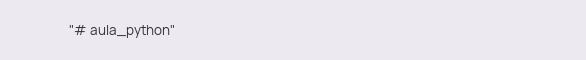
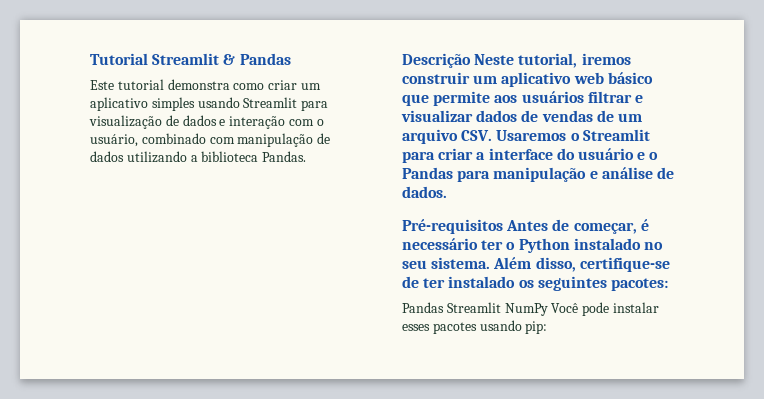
- "# aula_python"
+ Tutorial Streamlit & Pandas
+ Este tutorial demonstra como criar um aplicativo simples usando Streamlit para visualização de dados e interação com o usuário, combinado com manipulação de dados utilizando a biblioteca Pandas.
+ Descrição Neste tutorial, iremos construir um aplicativo web básico que permite aos usuários filtrar e visualizar dados de vendas de um arquivo CSV. Usaremos o Streamlit para criar a interface do usuário e o Pandas para manipulação e análise de dados.
+ Pré-requisitos Antes de começar, é necessário ter o Python instalado no seu sistema. Além disso, certifique-se de ter instalado os seguintes pacotes:
+ Pandas Streamlit NumPy Você pode instalar esses pacotes usando pip:

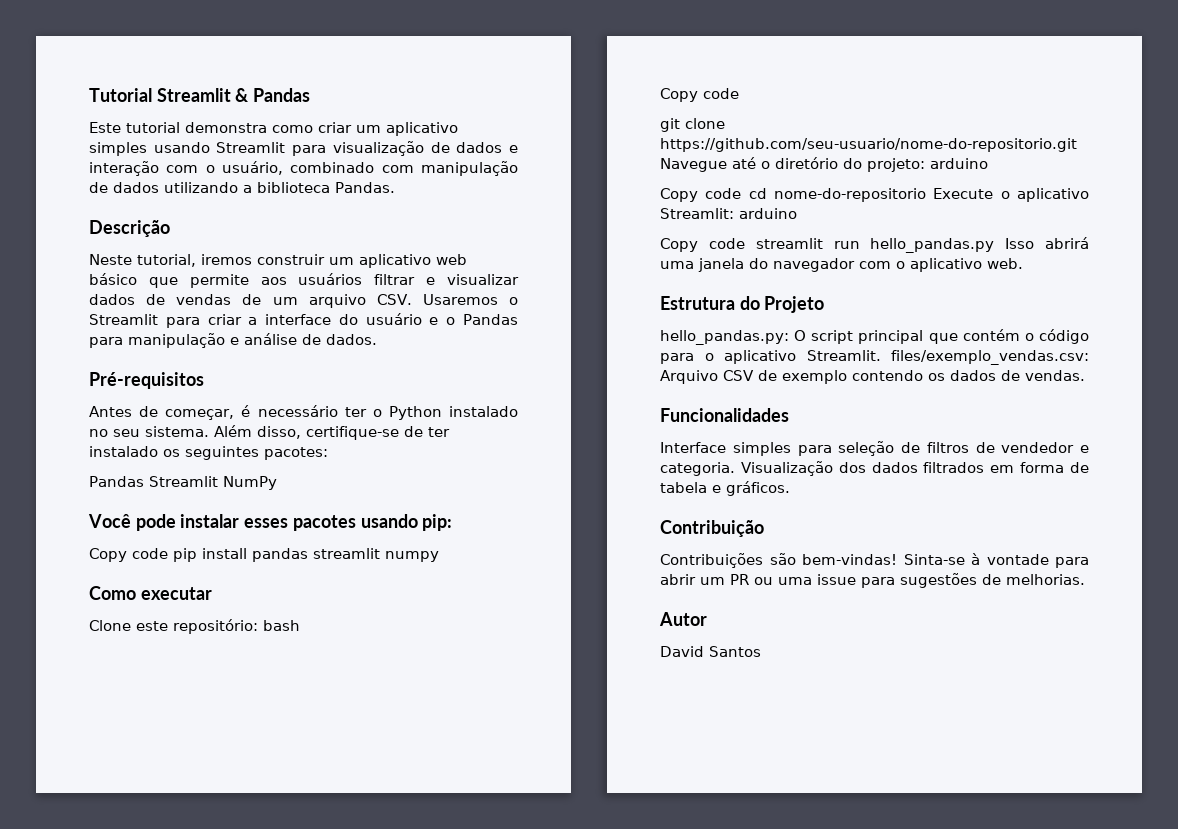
- Descrição Neste tutorial, iremos construir um aplicativo web básico que permite aos usuários filtrar e visualizar dados de vendas de um arquivo CSV. Usaremos o Streamlit para criar a interface do usuário e o Pandas para manipulação e análise de dados.
+ Descrição
+ Neste tutorial, iremos construir um aplicativo web básico que permite aos usuários filtrar e visualizar dados de vendas de um arquivo CSV. Usaremos o Streamlit para criar a interface do usuário e o Pandas para manipulação e análise de dados.
- Pré-requisitos Antes de começar, é necessário ter o Python instalado no seu sistema.
+ Pré-requisitos
+ Antes de começar, é necessário ter o Python instalado no seu sistema.
- Pandas Streamlit NumPy Você pode instalar esses pacotes usando pip:
+ Pandas Streamlit NumPy
+ Você pode instalar esses pacotes usando pip:
+ Copy code pip install pandas streamlit numpy
+ Como executar
+ Clone este repositório: bash
+ Copy code
+ git clone https://github.com/seu-usuario/nome-do-repositorio.git Navegue até o diretório do projeto: arduino
+ Copy code cd nome-do-repositorio Execute o aplicativo Streamlit: arduino
+ Copy code streamlit run hello_pandas.py Isso abrirá uma janela do navegador com o aplicativo web.
+ Estrutura do Projeto
+ hello_pandas.py: O script principal que contém o código para o aplicativo Streamlit. files/exemplo_vendas.csv: Arquivo CSV de exemplo contendo os dados de vendas.
+ Funcionalidades
+ Interface simples para seleção de filtros de vendedor e categoria. Visualização dos dados filtrados em forma de tabela e gráficos.
+ Contribuição
+ Contribuições são bem-vindas! Sinta-se à vontade para abrir um PR ou uma issue para sugestões de melhorias.
+ Autor
+ David Santos

